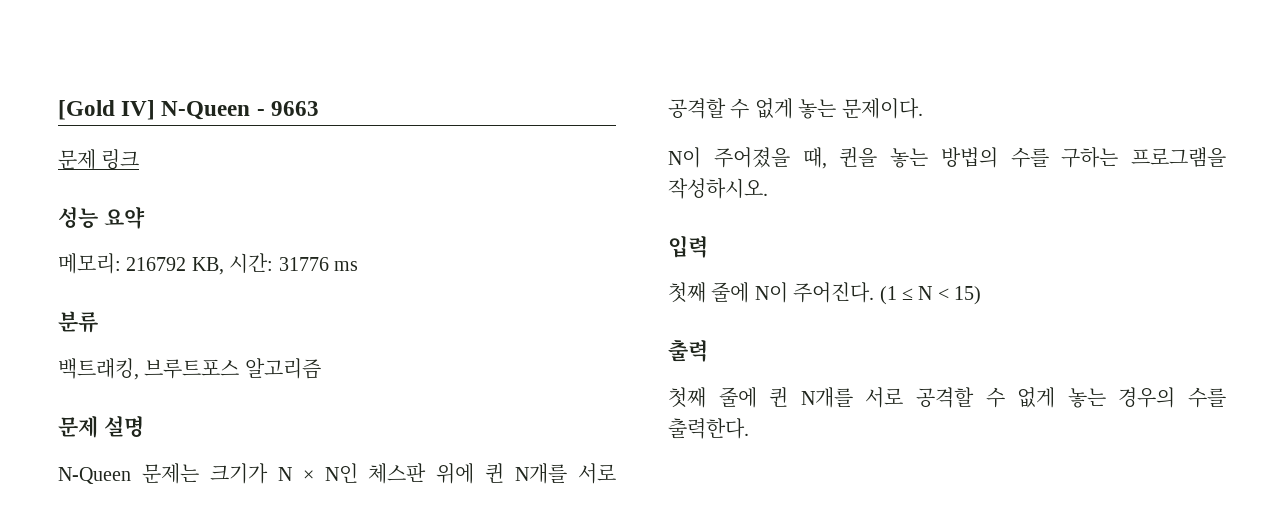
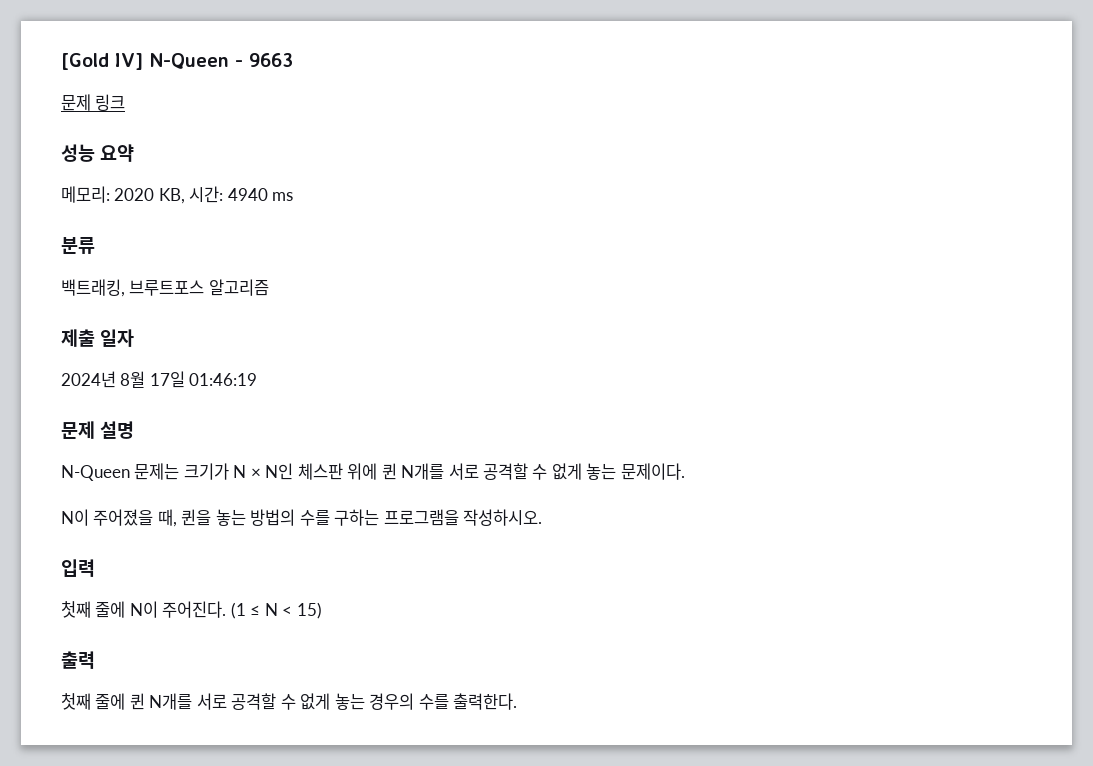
- 메모리: 216792 KB, 시간: 31776 ms
+ 메모리: 2020 KB, 시간: 4940 ms
+ 제출 일자
+ 2024년 8월 17일 01:46:19

